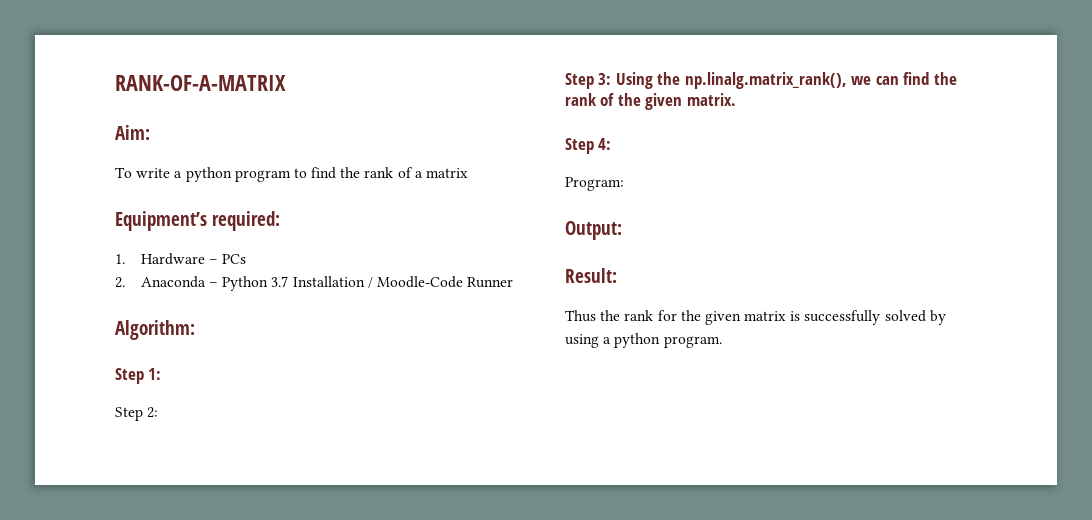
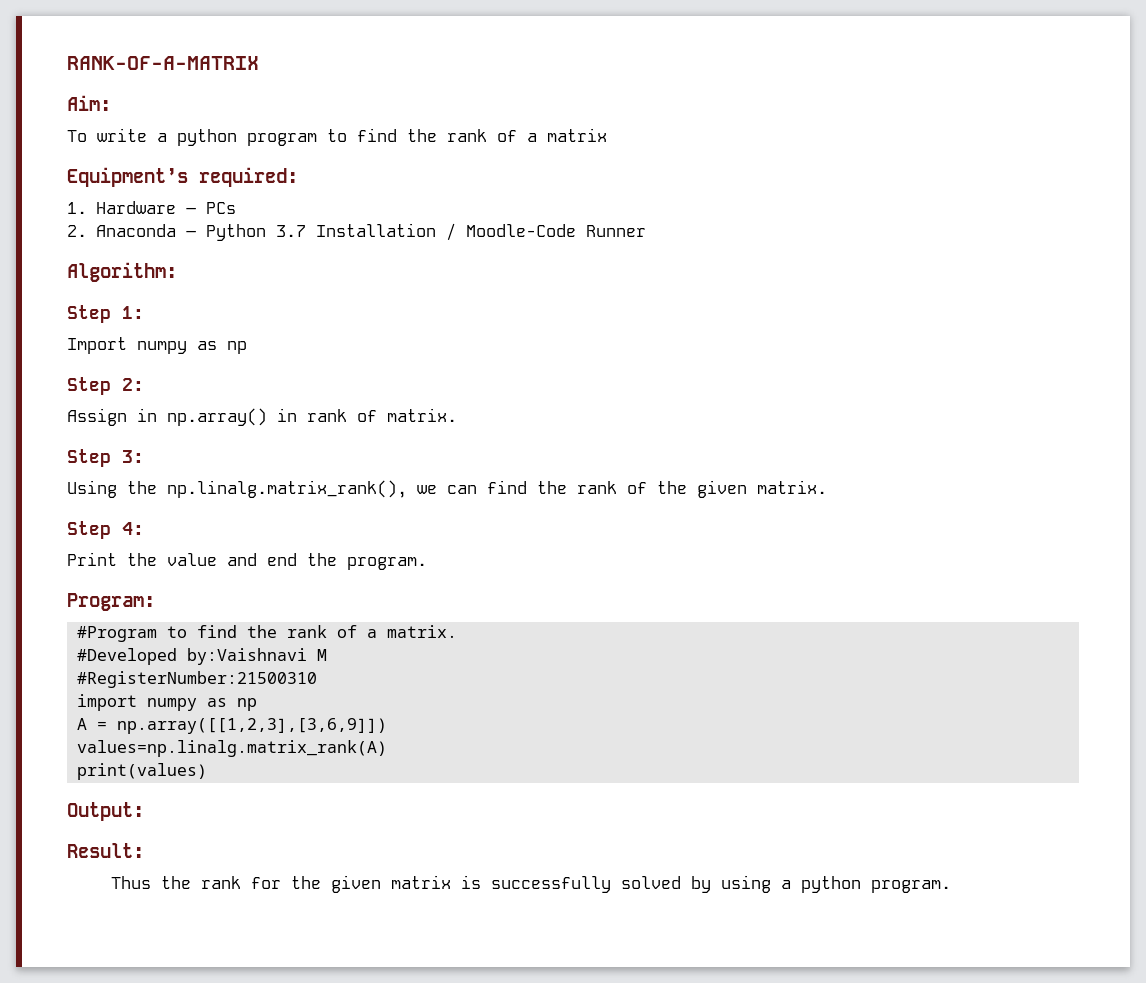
+ Import numpy as np
  Step 2:
+ Assign in np.array() in rank of matrix.
- Step 3: Using the np.linalg.matrix_rank(), we can find the rank of the given matrix.
+ Step 3:
+ Using the np.linalg.matrix_rank(), we can find the rank of the given matrix.
+ Print the value and end the program.
  Program:
+ #Program to find the rank of a matrix.
+ #Developed by:Vaishnavi M
+ #RegisterNumber:21500310
+ import numpy as np
+ A = np.array([[1,2,3],[3,6,9]])
+ values=np.linalg.matrix_rank(A)
+ print(values)

